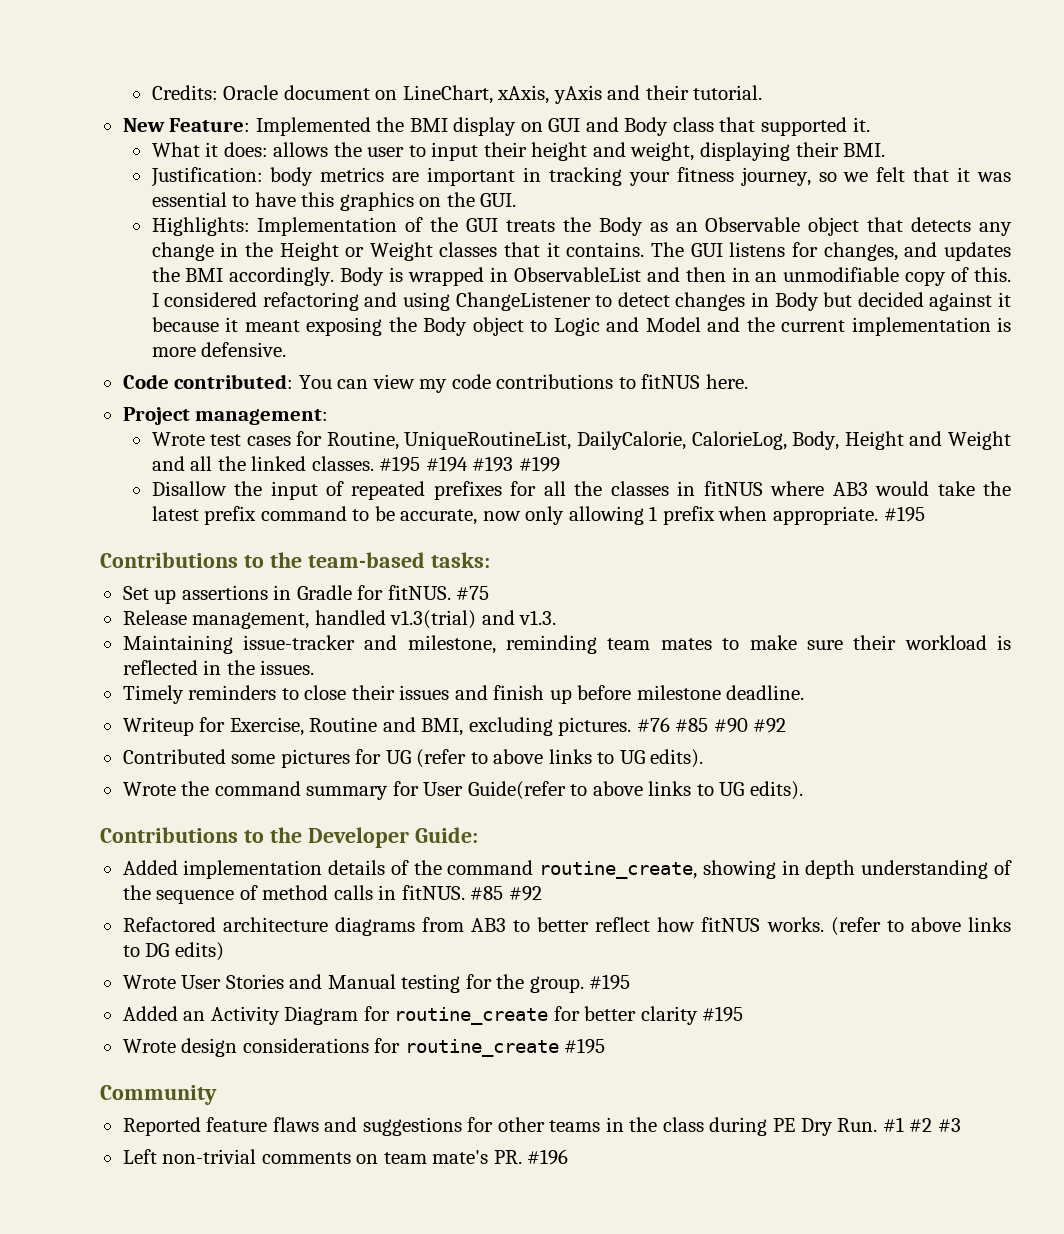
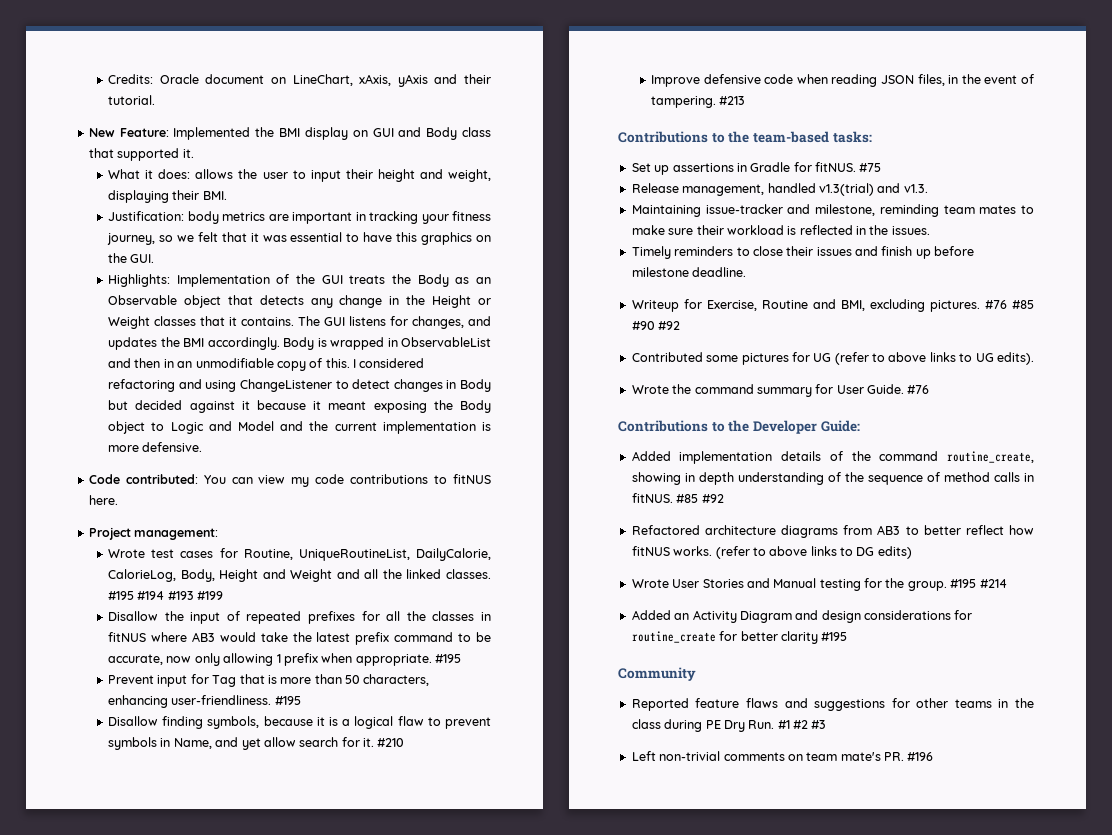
+ Prevent input for Tag that is more than 50 characters, enhancing user-friendliness. #195
+ Disallow finding symbols, because it is a logical flaw to prevent symbols in Name, and yet allow search for it. #210
+ Improve defensive code when reading JSON files, in the event of tampering. #213
- Wrote the command summary for User Guide(refer to above links to UG edits).
+ Wrote the command summary for User Guide. #76
- Wrote User Stories and Manual testing for the group. #195
+ Wrote User Stories and Manual testing for the group. #195 #214
- Added an Activity Diagram for routine_create for better clarity #195
+ Added an Activity Diagram and design considerations for routine_create for better clarity #195
- Wrote design considerations for routine_create #195

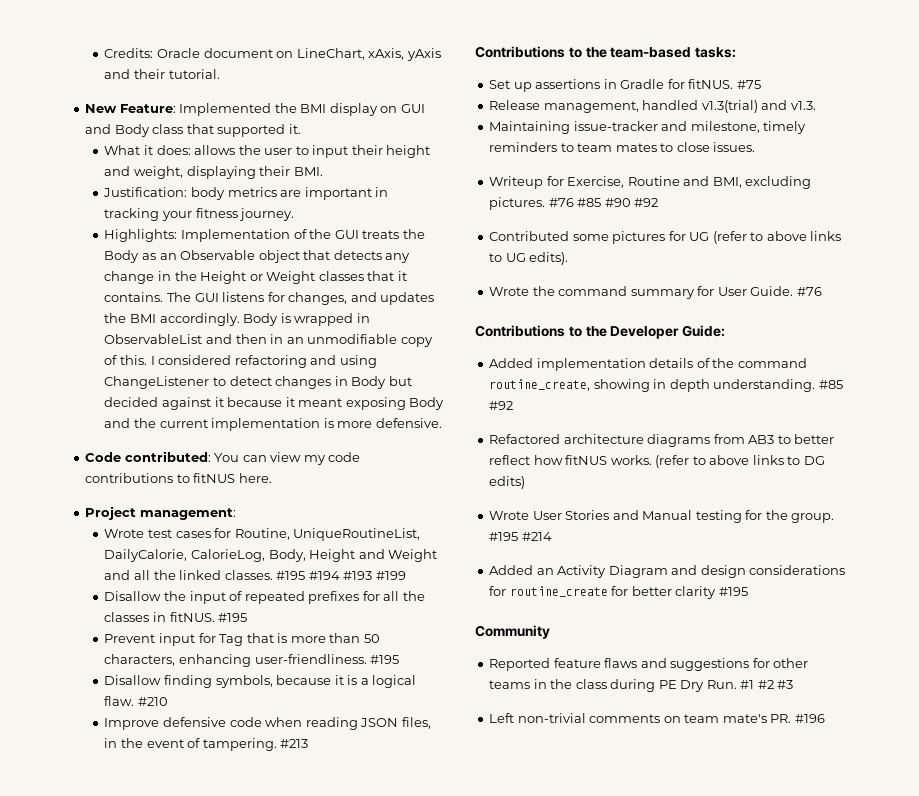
- Justification: body metrics are important in tracking your fitness journey, so we felt that it was essential to have this graphics on the GUI.
+ Justification: body metrics are important in tracking your fitness journey.
- I considered refactoring and using ChangeListener to detect changes in Body but decided against it because it meant exposing the Body object to Logic and Model and the current implementation is more defensive.
+ I considered refactoring and using ChangeListener to detect changes in Body but decided against it because it meant exposing Body and the current implementation is more defensive.
- Disallow the input of repeated prefixes for all the classes in fitNUS where AB3 would take the latest prefix command to be accurate, now only allowing 1 prefix when appropriate.
+ Disallow the input of repeated prefixes for all the classes in fitNUS.
- Disallow finding symbols, because it is a logical flaw to prevent symbols in Name, and yet allow search for it.
+ Disallow finding symbols, because it is a logical flaw.
- Maintaining issue-tracker and milestone, reminding team mates to make sure their workload is reflected in the issues.
- Timely reminders to close their issues and finish up before milestone deadline.
+ Maintaining issue-tracker and milestone, timely reminders to team mates to close issues.
- Added implementation details of the command routine_create, showing in depth understanding of the sequence of method calls in fitNUS.
+ Added implementation details of the command routine_create, showing in depth understanding.

